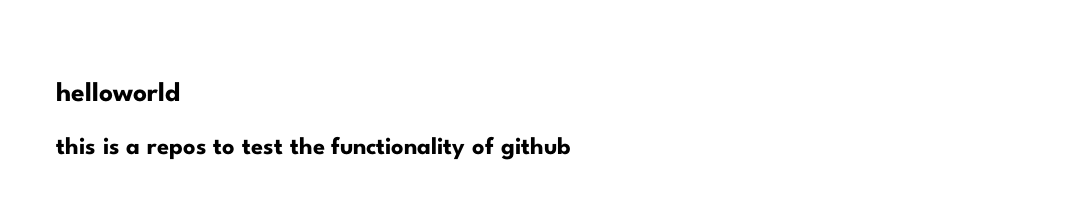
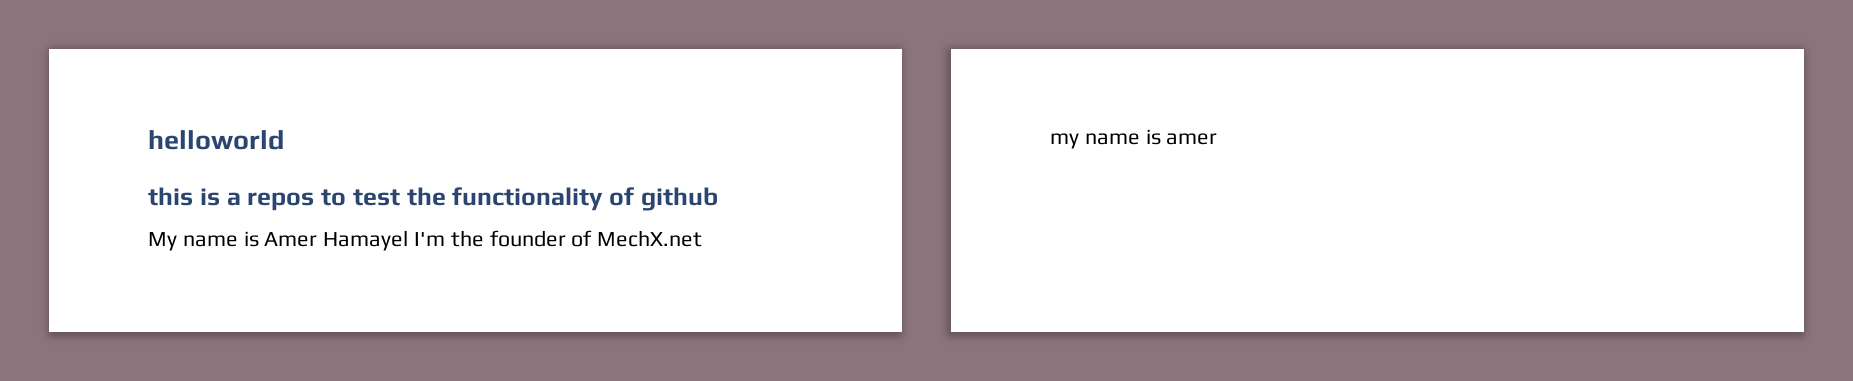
+ My name is Amer Hamayel I'm the founder of MechX.net
+ my name is amer

